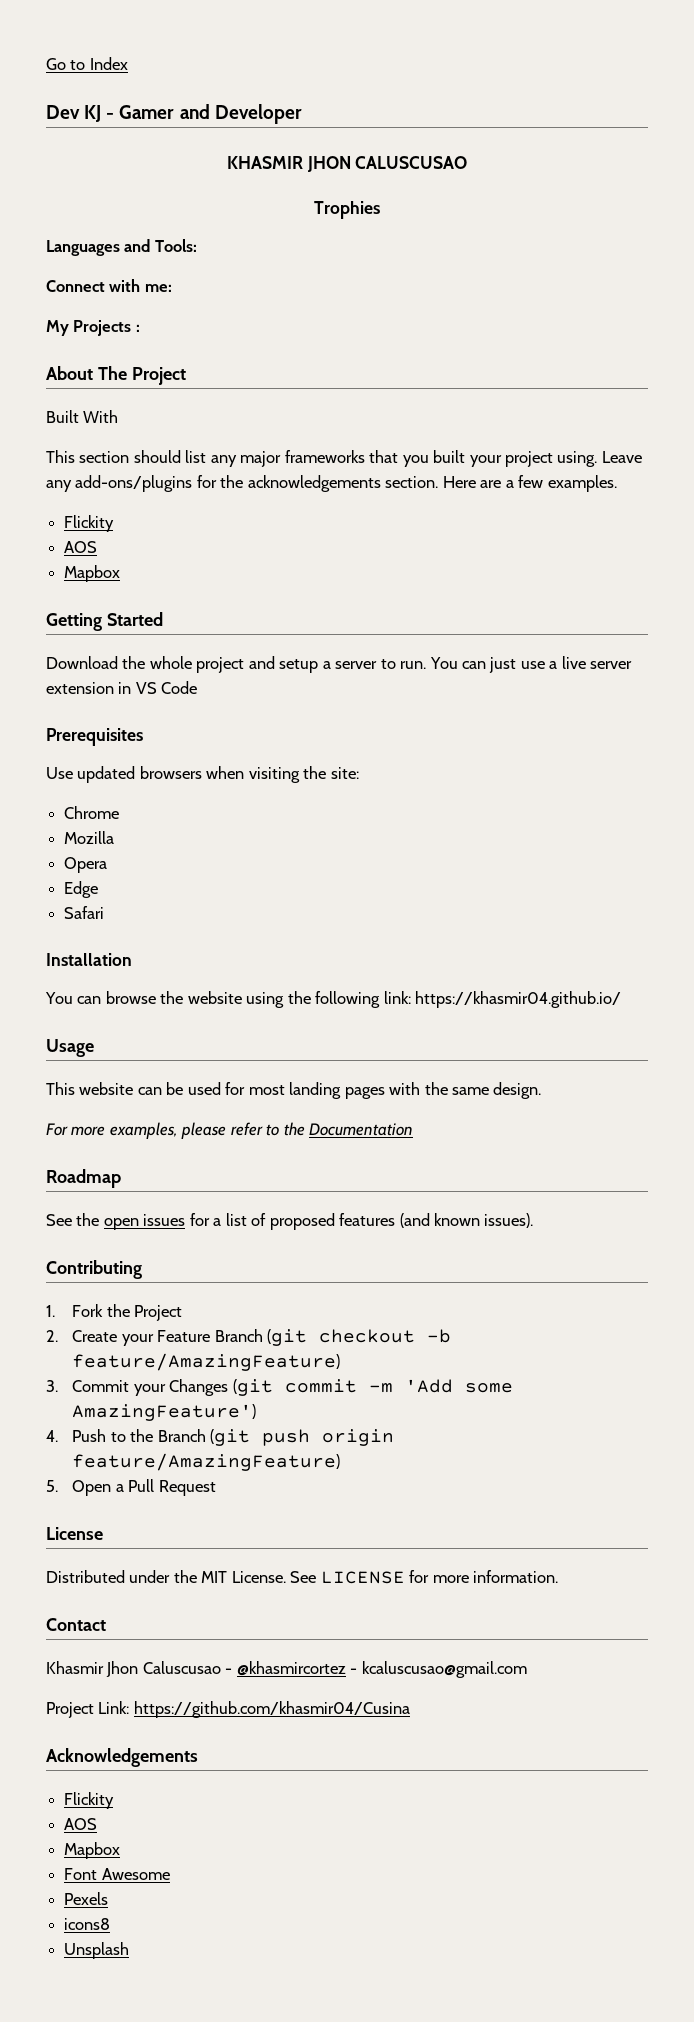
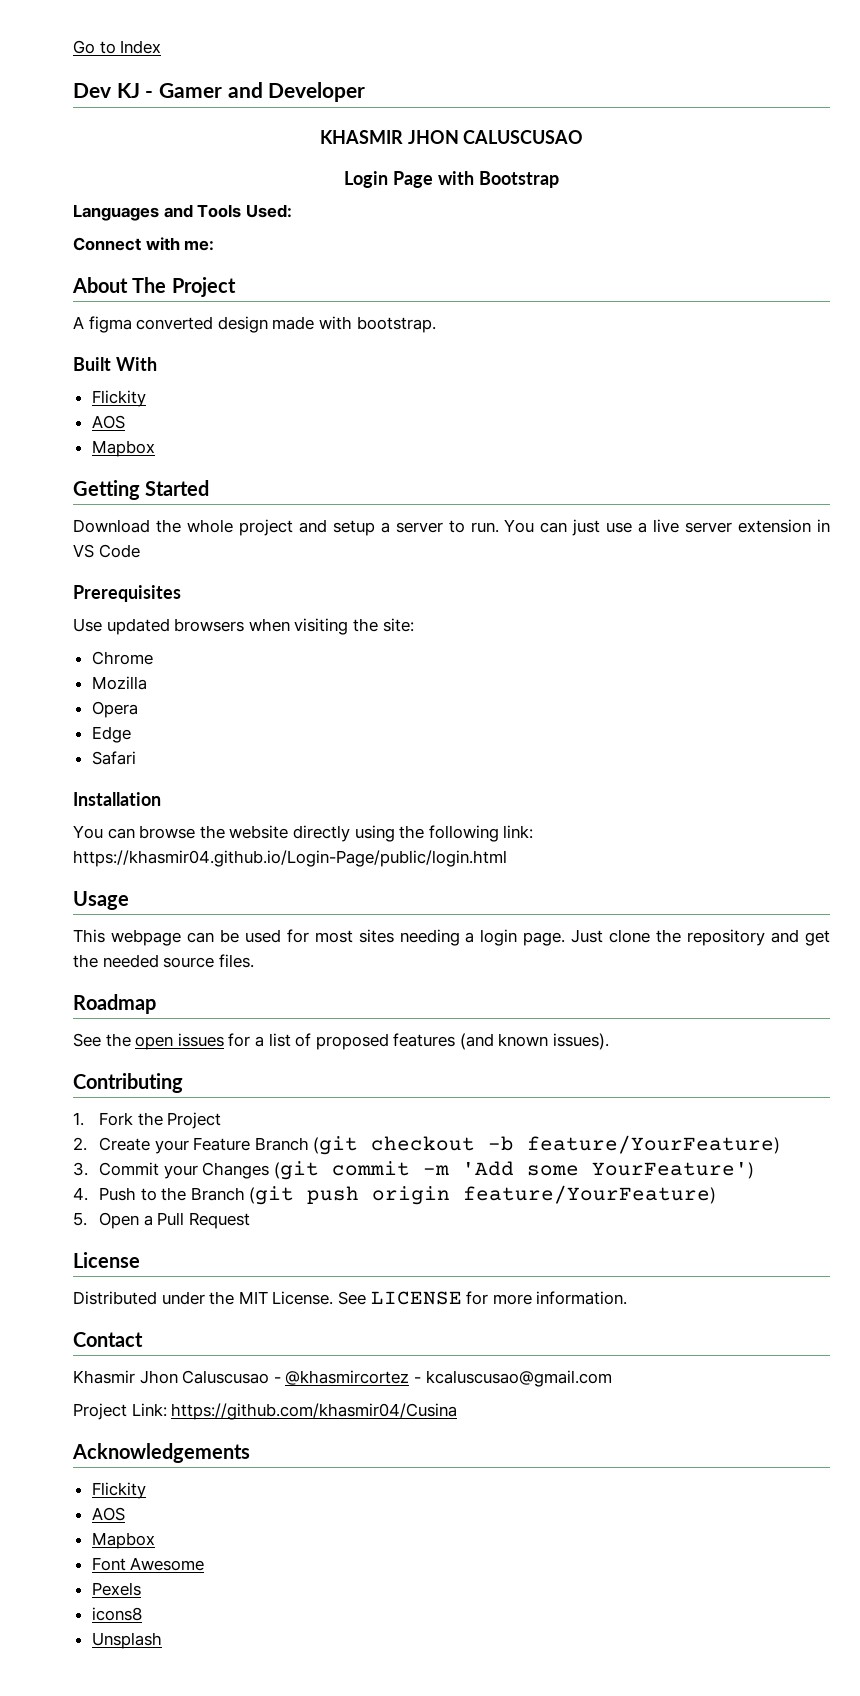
- Trophies
+ Login Page with Bootstrap
- Languages and Tools:
+ Languages and Tools Used:
- My Projects :
+ A figma converted design made with bootstrap.
  Built With
- This section should list any major frameworks that you built your project using. Leave any add-ons/plugins for the acknowledgements section. Here are a few examples.
- You can browse the website using the following link: https://khasmir04.github.io/
+ You can browse the website directly using the following link: https://khasmir04.github.io/Login-Page/public/login.html
- This website can be used for most landing pages with the same design.
- For more examples, please refer to the Documentation
+ This webpage can be used for most sites needing a login page. Just clone the repository and get the needed source files.
- 2. Create your Feature Branch (git checkout -b feature/AmazingFeature)
+ 2. Create your Feature Branch (git checkout -b feature/YourFeature)
- 3. Commit your Changes (git commit -m 'Add some AmazingFeature')
+ 3. Commit your Changes (git commit -m 'Add some YourFeature')
- 4. Push to the Branch (git push origin feature/AmazingFeature)
+ 4. Push to the Branch (git push origin feature/YourFeature)

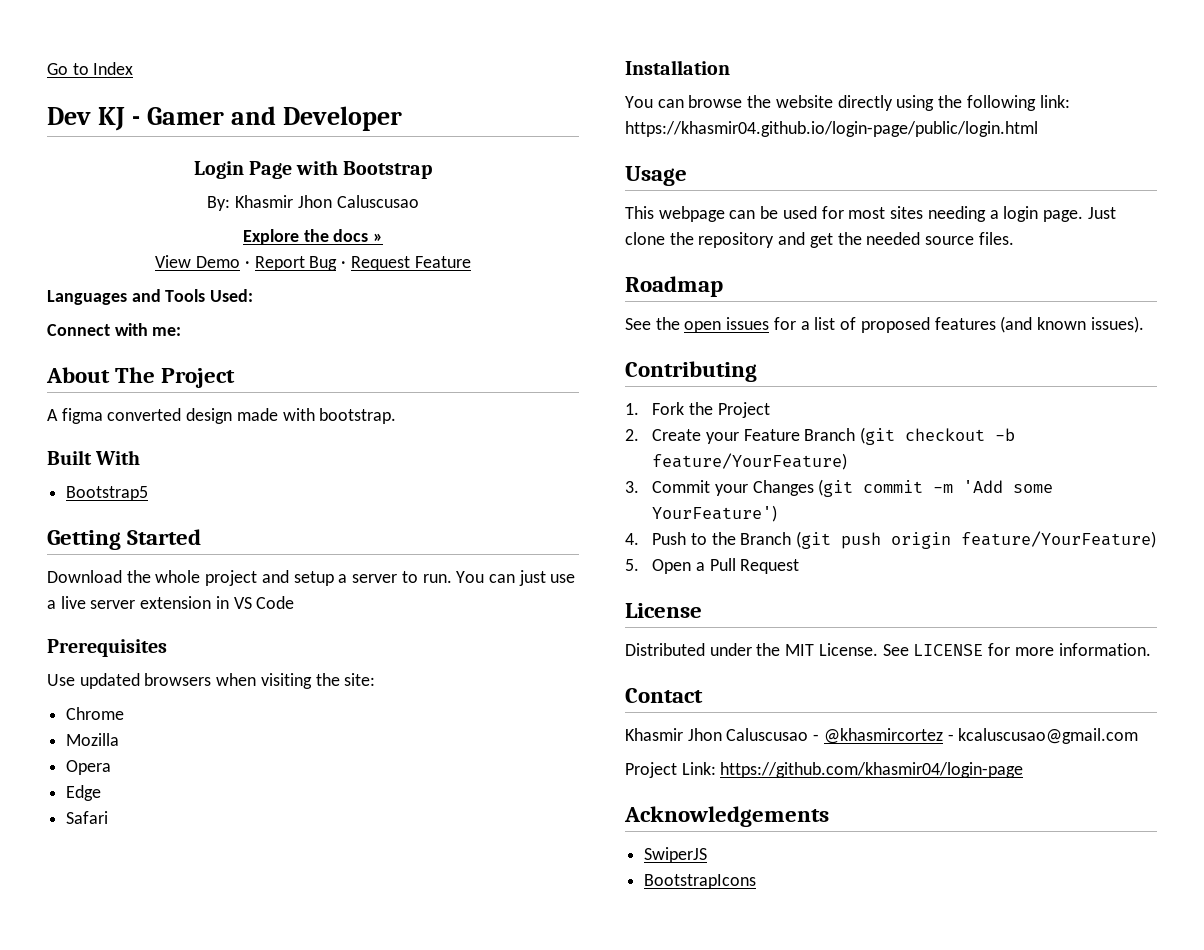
- KHASMIR JHON CALUSCUSAO
+ By: Khasmir Jhon Caluscusao
+ Explore the docs »
+ View Demo · Report Bug · Request Feature
  Built With
- Flickity
- AOS
- Mapbox
+ Bootstrap5
- You can browse the website directly using the following link: https://khasmir04.github.io/Login-Page/public/login.html
+ You can browse the website directly using the following link: https://khasmir04.github.io/login-page/public/login.html
- Project Link: https://github.com/khasmir04/Cusina
+ Project Link: https://github.com/khasmir04/login-page
  Acknowledgements
- Flickity
- AOS
- Mapbox
- Font Awesome
- Pexels
- icons8
- Unsplash
+ SwiperJS
+ BootstrapIcons

